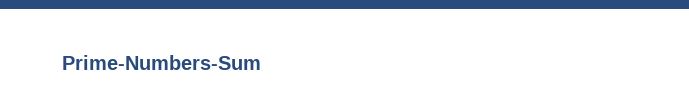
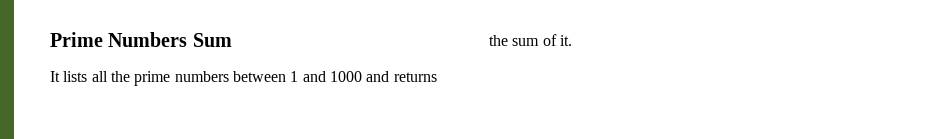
- Prime-Numbers-Sum
+ Prime Numbers Sum
+ It lists all the prime numbers between 1 and 1000 and returns the sum of it.

